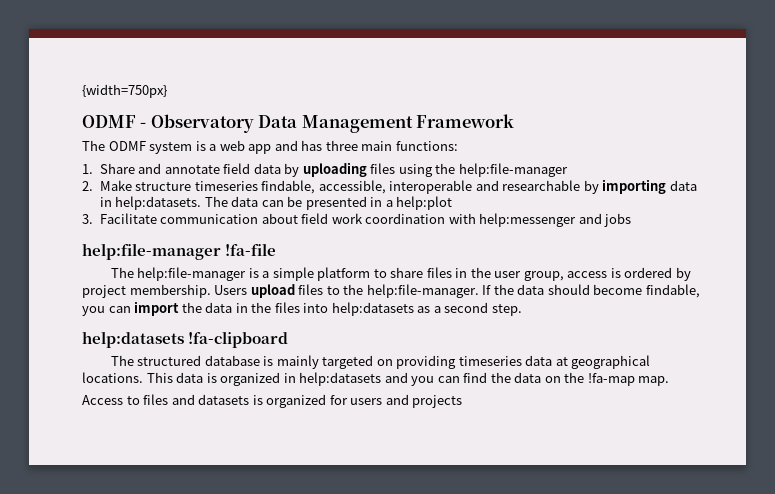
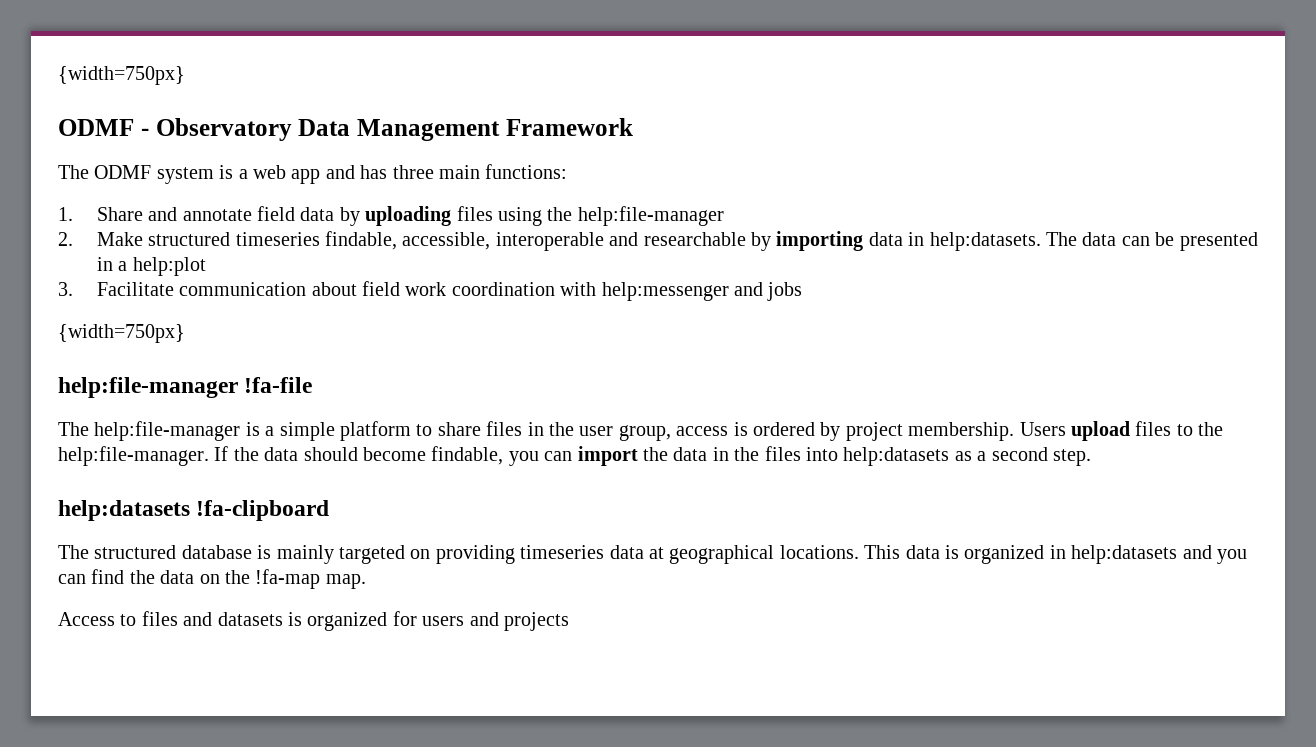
- 2. Make structure timeseries findable, accessible, interoperable and researchable by importing data in help:datasets.
+ 2. Make structured timeseries findable, accessible, interoperable and researchable by importing data in help:datasets.
  3. Facilitate communication about field work coordination with help:messenger and jobs
+ {width=750px}

